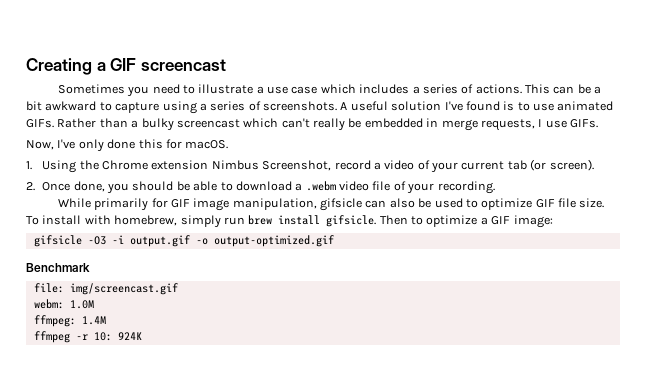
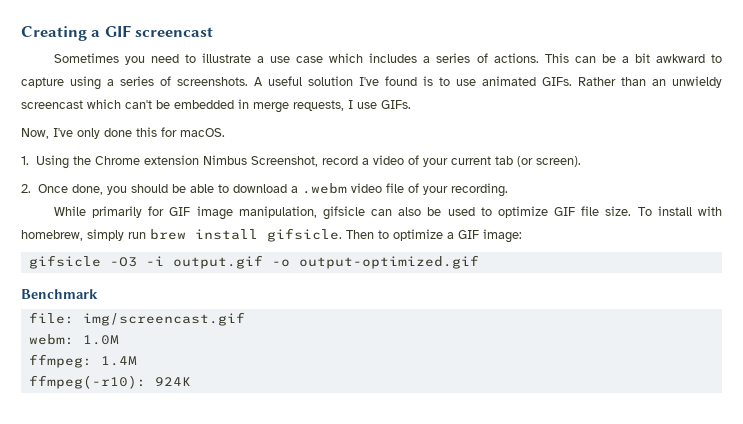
- Rather than a bulky screencast which can't really be embedded in merge requests, I use GIFs.
+ Rather than an unwieldy screencast which can't be embedded in merge requests, I use GIFs.
- ffmpeg -r 10: 924K
+ ffmpeg(-r10): 924K

